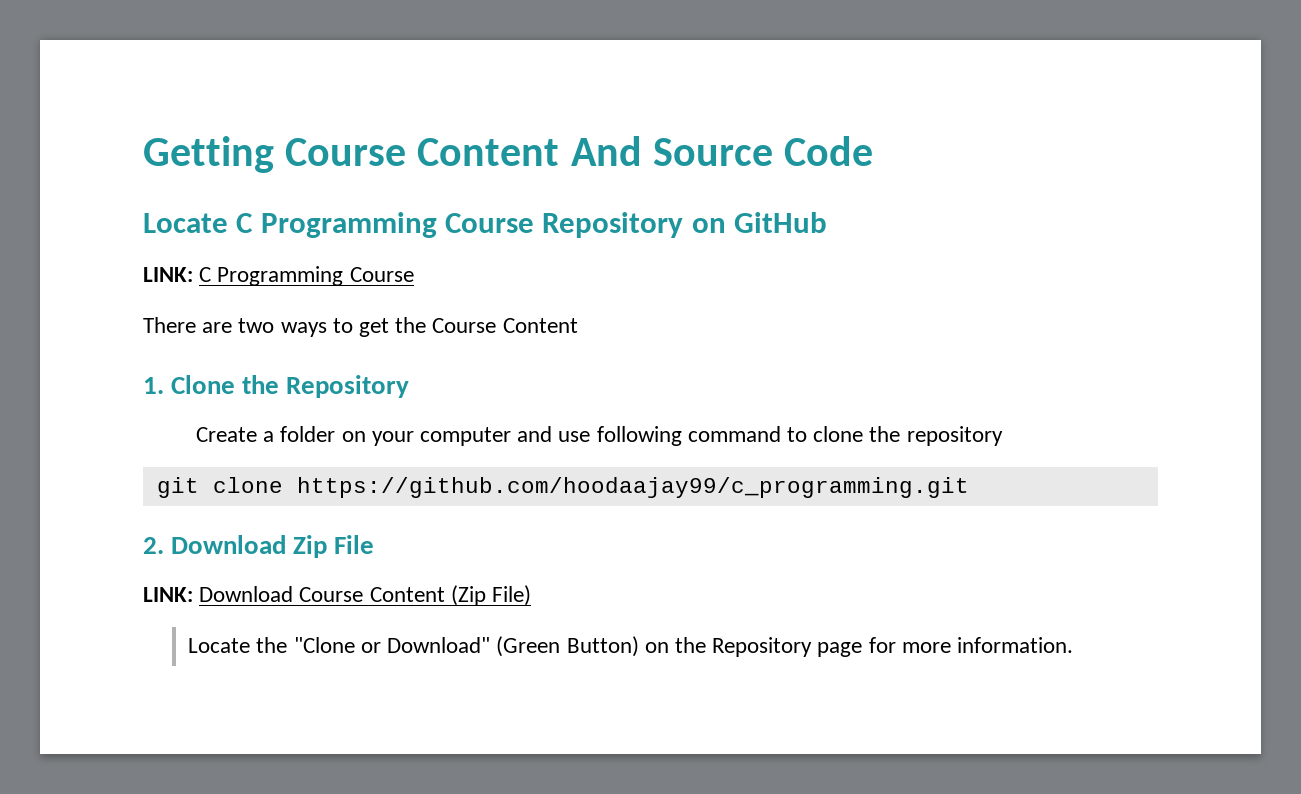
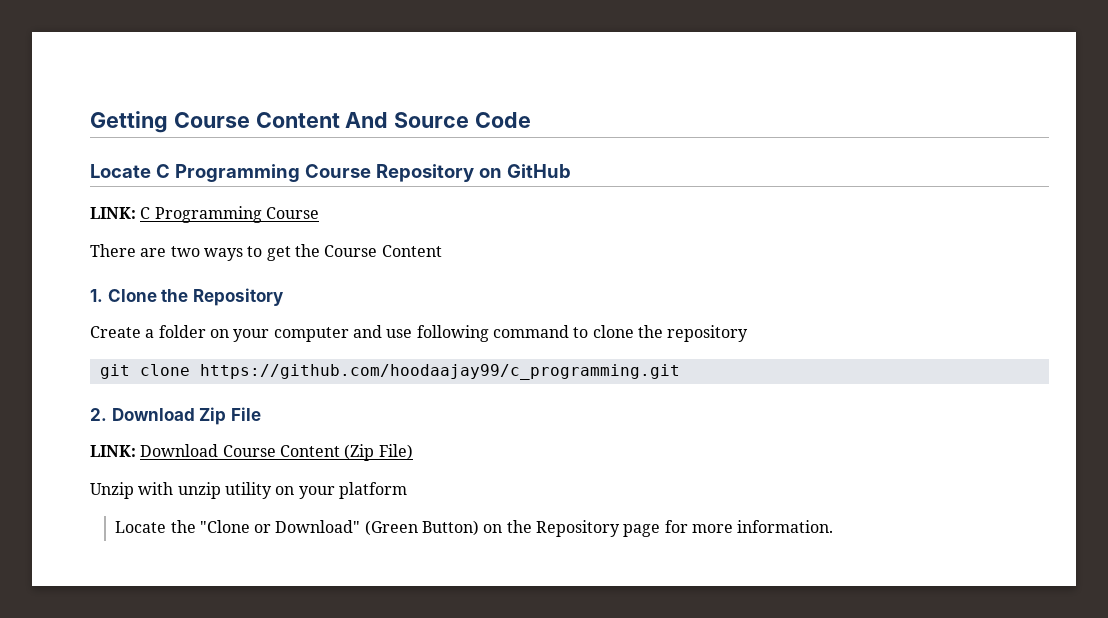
+ Unzip with unzip utility on your platform

